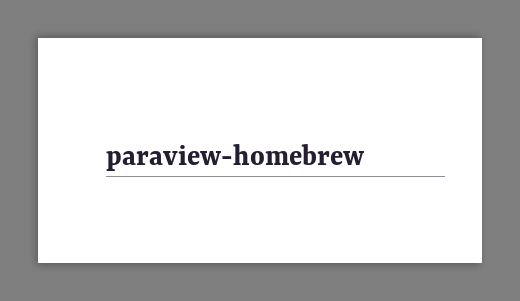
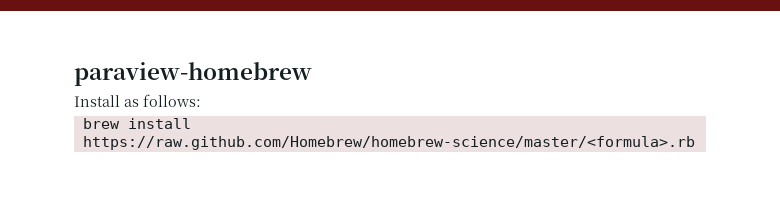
+ Install as follows:
+ brew install https://raw.github.com/Homebrew/homebrew-science/master/<formula>.rb

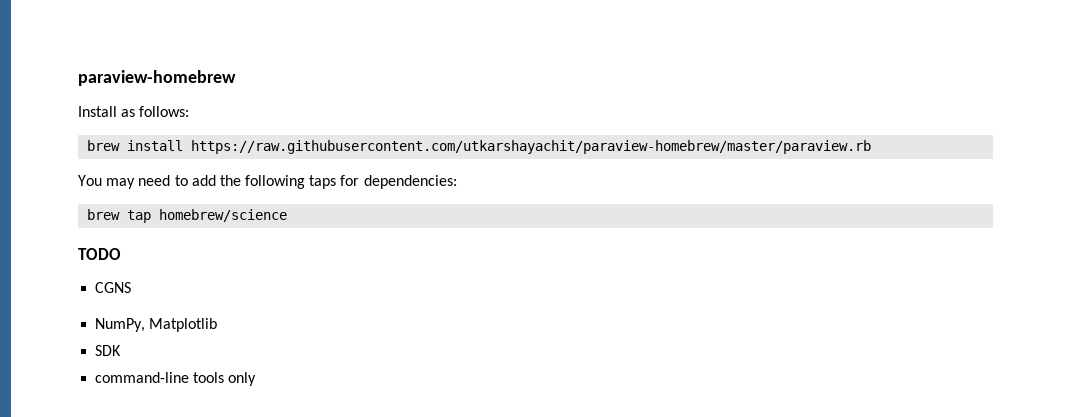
- brew install https://raw.github.com/Homebrew/homebrew-science/master/<formula>.rb
+ brew install https://raw.githubusercontent.com/utkarshayachit/paraview-homebrew/master/paraview.rb
+ You may need to add the following taps for dependencies:
+ brew tap homebrew/science
+ TODO
+ CGNS
+ NumPy, Matplotlib
+ SDK
+ command-line tools only

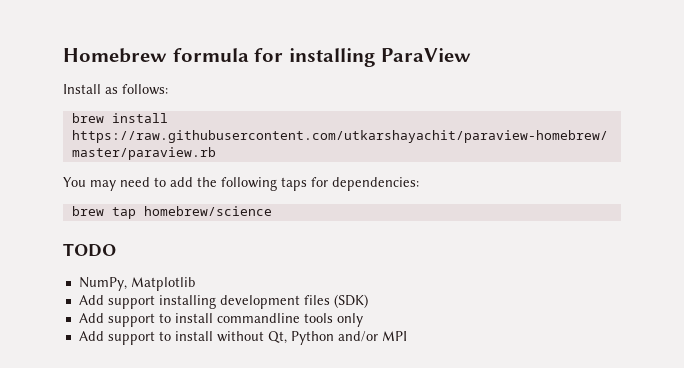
- paraview-homebrew
+ Homebrew formula for installing ParaView
- CGNS
- SDK
- command-line tools only
+ Add support installing development files (SDK)
+ Add support to install commandline tools only
+ Add support to install without Qt, Python and/or MPI

